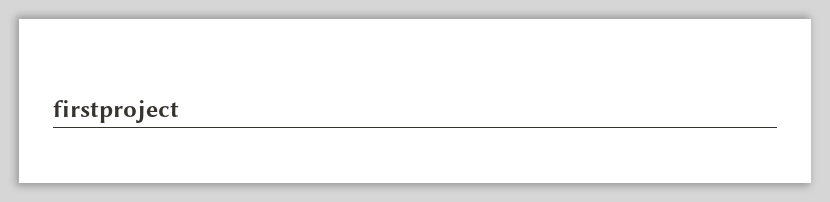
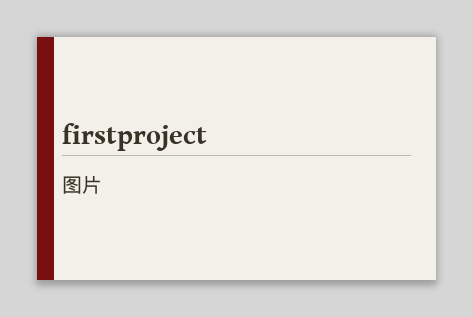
+ 图片

